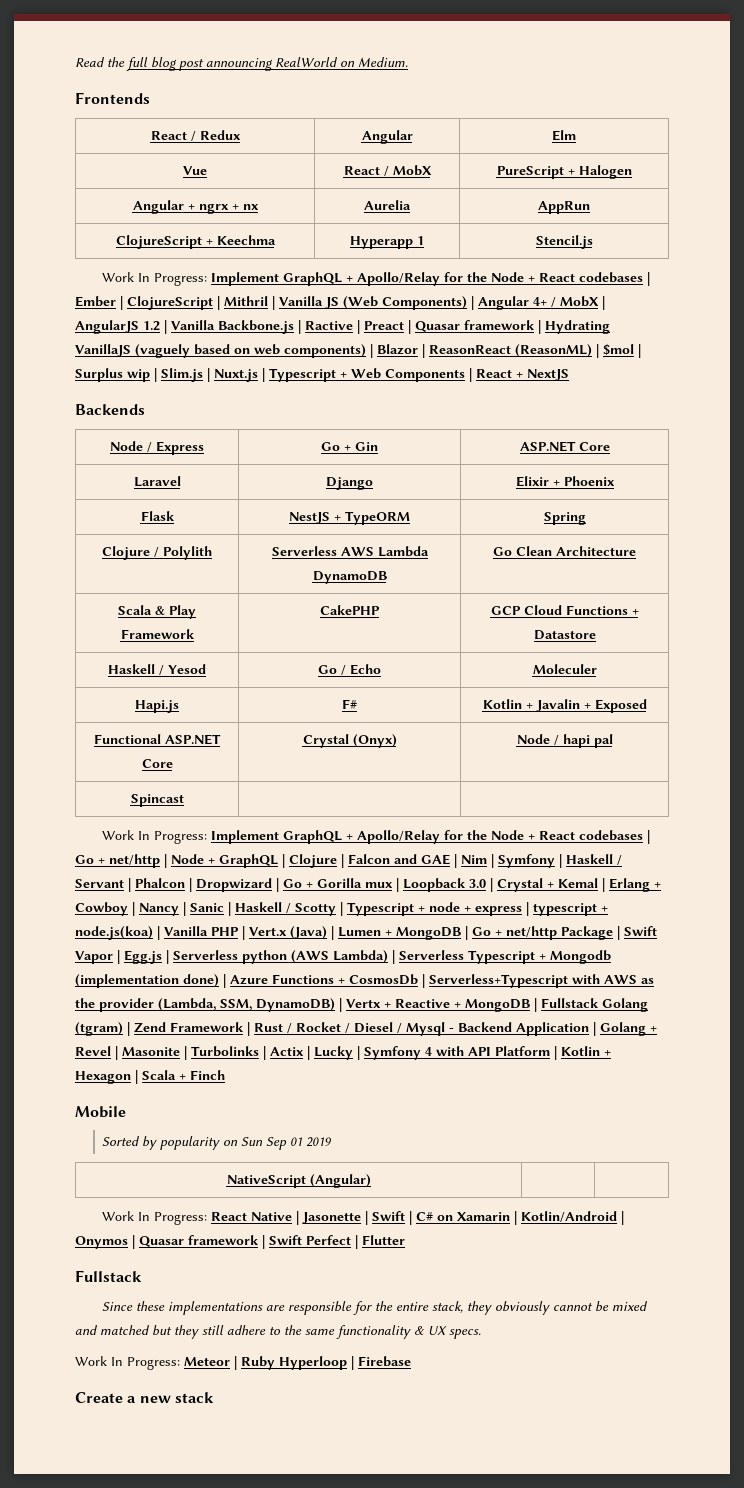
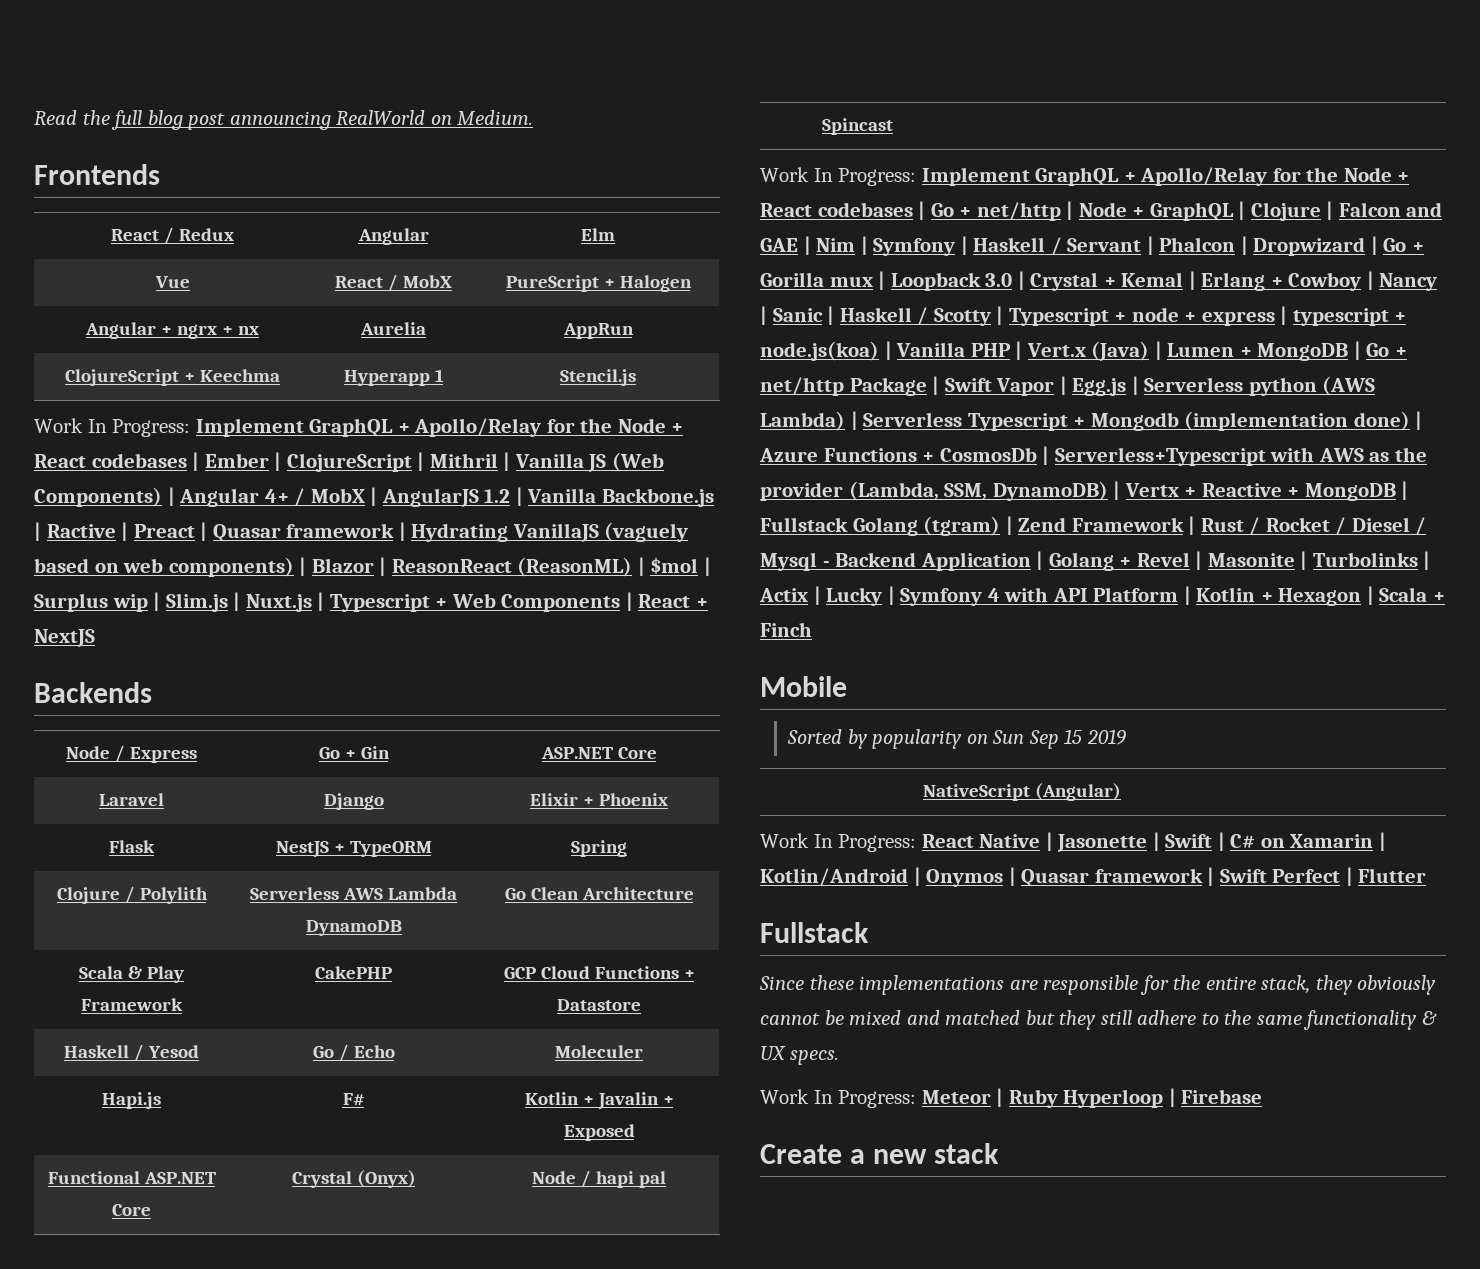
- Sorted by popularity on Sun Sep 01 2019
+ Sorted by popularity on Sun Sep 15 2019

